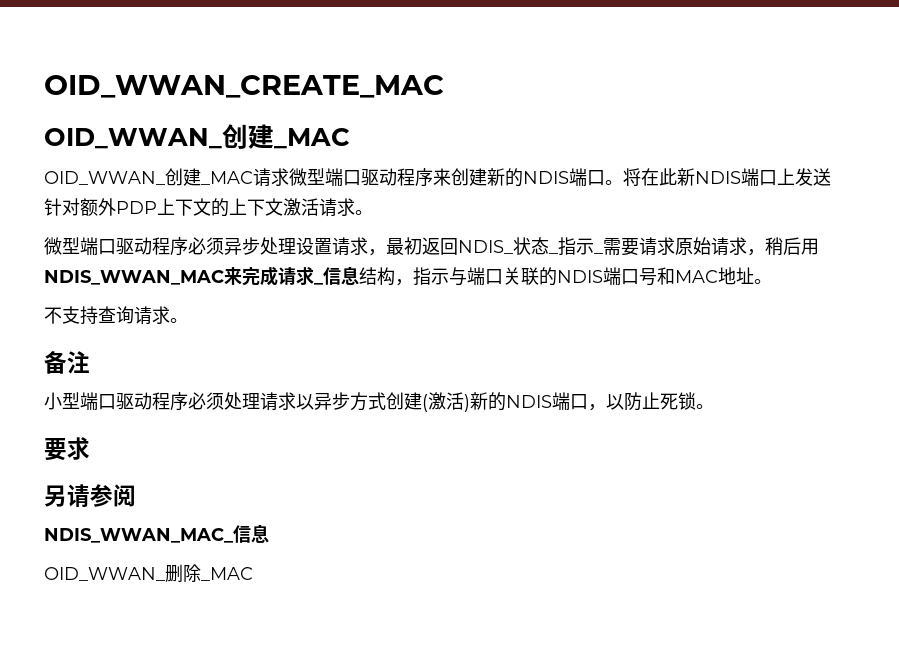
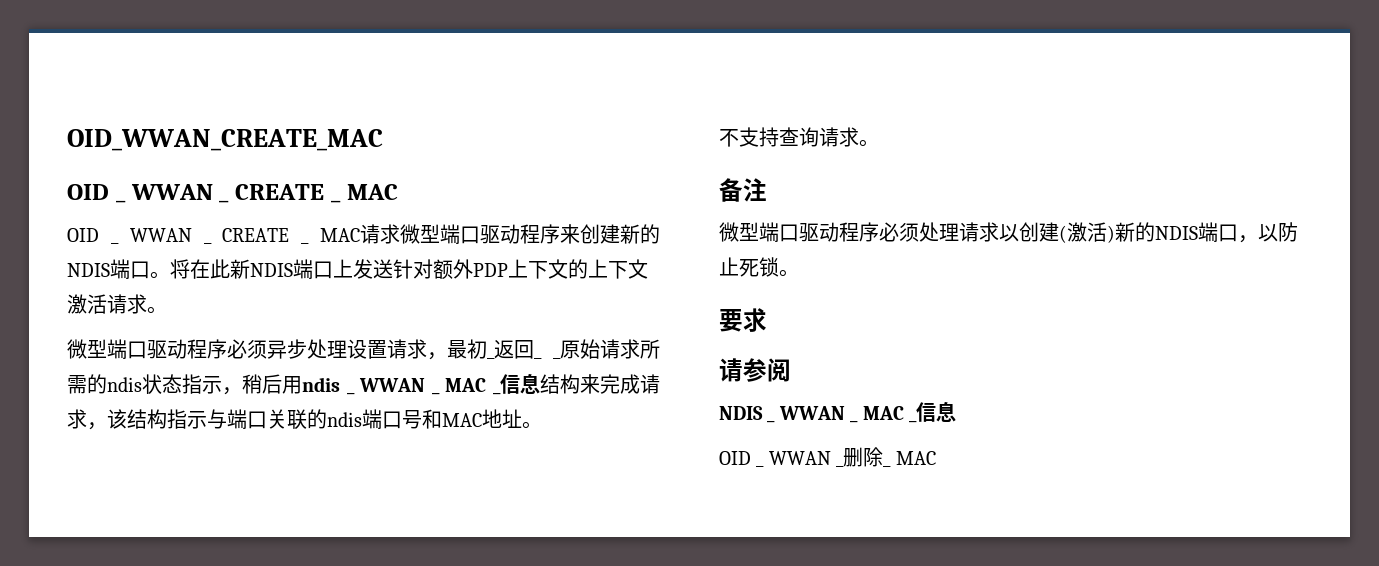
  OID_WWAN_CREATE_MAC
- OID_WWAN_创建_MAC
- OID_WWAN_创建_MAC请求微型端口驱动程序来创建新的NDIS端口。
+ OID _ WWAN _ CREATE _ MAC
+ OID _ WWAN _ CREATE _ MAC请求微型端口驱动程序来创建新的NDIS端口。
- 微型端口驱动程序必须异步处理设置请求，最初返回NDIS_状态_指示_需要请求原始请求，稍后用NDIS_WWAN_MAC来完成请求_信息结构，指示与端口关联的NDIS端口号和MAC地址。
+ 微型端口驱动程序必须异步处理设置请求，最初_返回_ _原始请求所需的ndis状态指示，稍后用ndis _ WWAN _ MAC _信息结构来完成请求，该结构指示与端口关联的ndis端口号和MAC地址。
- 小型端口驱动程序必须处理请求以异步方式创建(激活)新的NDIS端口，以防止死锁。
+ 微型端口驱动程序必须处理请求以创建(激活)新的NDIS端口，以防止死锁。
- 另请参阅
+ 请参阅
- NDIS_WWAN_MAC_信息
- OID_WWAN_删除_MAC
+ NDIS _ WWAN _ MAC _信息
+ OID _ WWAN _删除_ MAC

